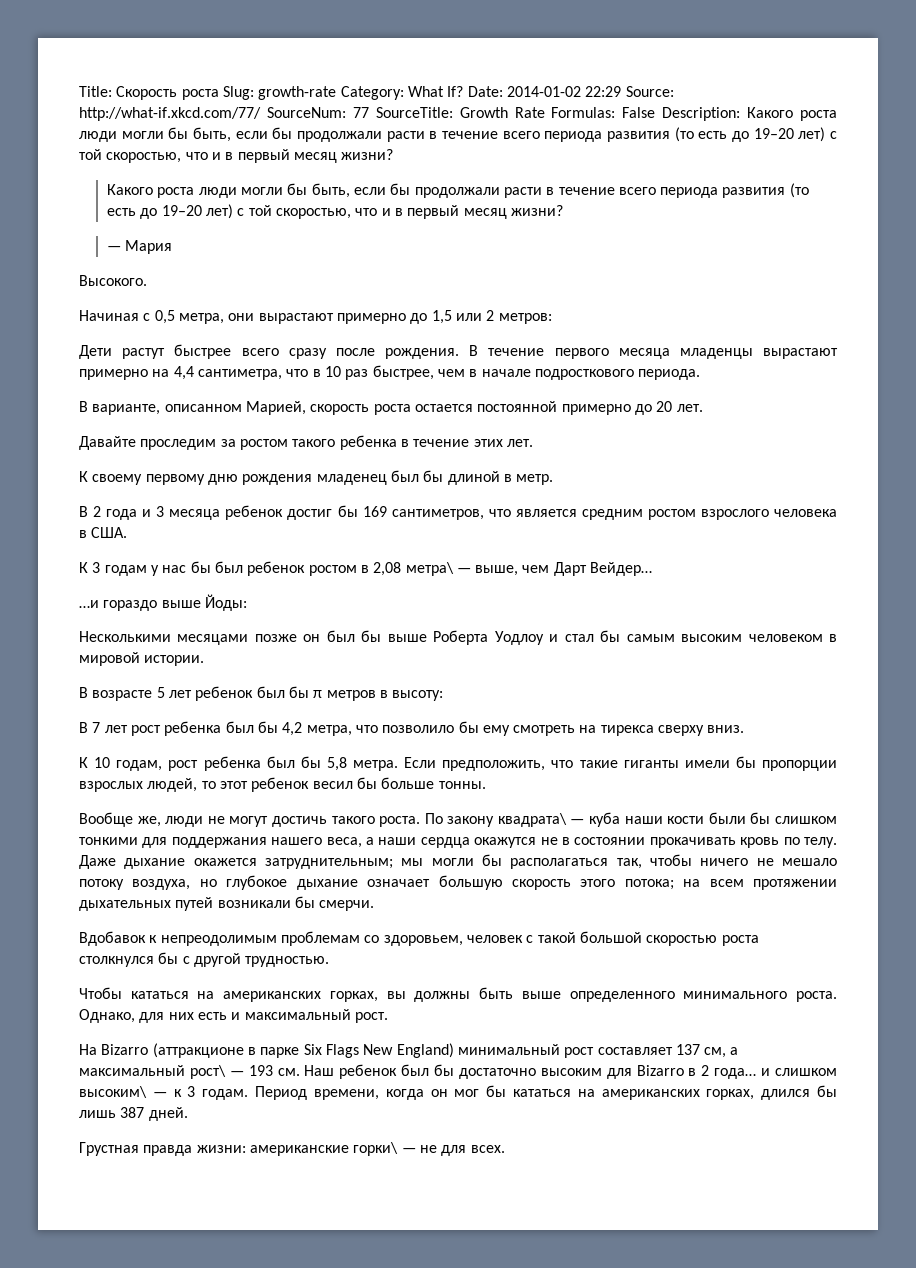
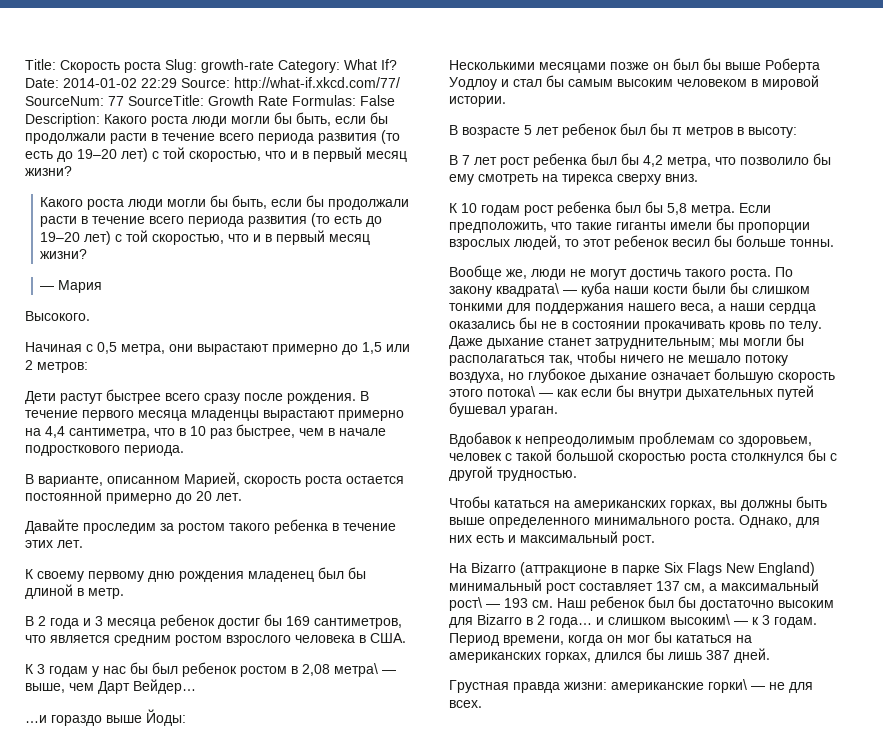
- К 10 годам, рост ребенка был бы 5,8 метра.
+ К 10 годам рост ребенка был бы 5,8 метра.
- По закону квадрата\ — куба наши кости были бы слишком тонкими для поддержания нашего веса, а наши сердца окажутся не в состоянии прокачивать кровь по телу.
+ По закону квадрата\ — куба наши кости были бы слишком тонкими для поддержания нашего веса, а наши сердца оказались бы не в состоянии прокачивать кровь по телу.
- Даже дыхание окажется затруднительным; мы могли бы располагаться так, чтобы ничего не мешало потоку воздуха, но глубокое дыхание означает большую скорость этого потока; на всем протяжении дыхательных путей возникали бы смерчи.
+ Даже дыхание станет затруднительным; мы могли бы располагаться так, чтобы ничего не мешало потоку воздуха, но глубокое дыхание означает большую скорость этого потока\ — как если бы внутри дыхательных путей бушевал ураган.

